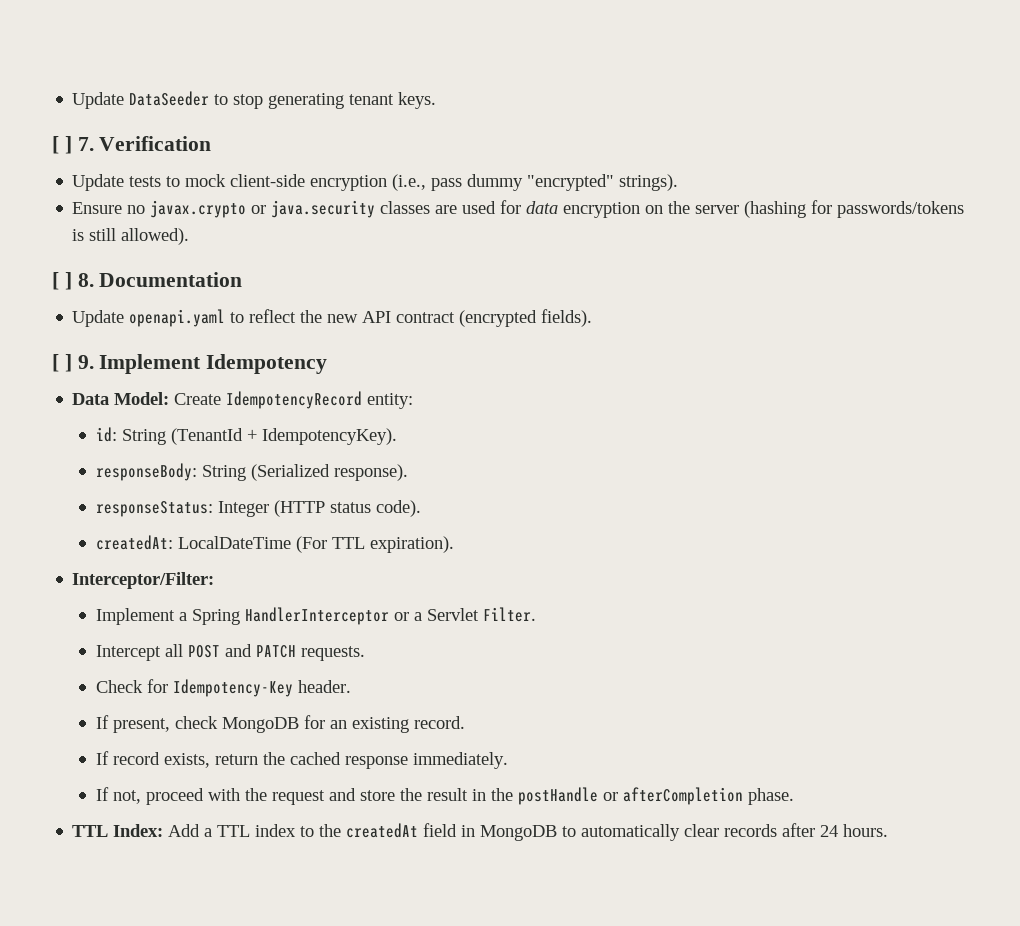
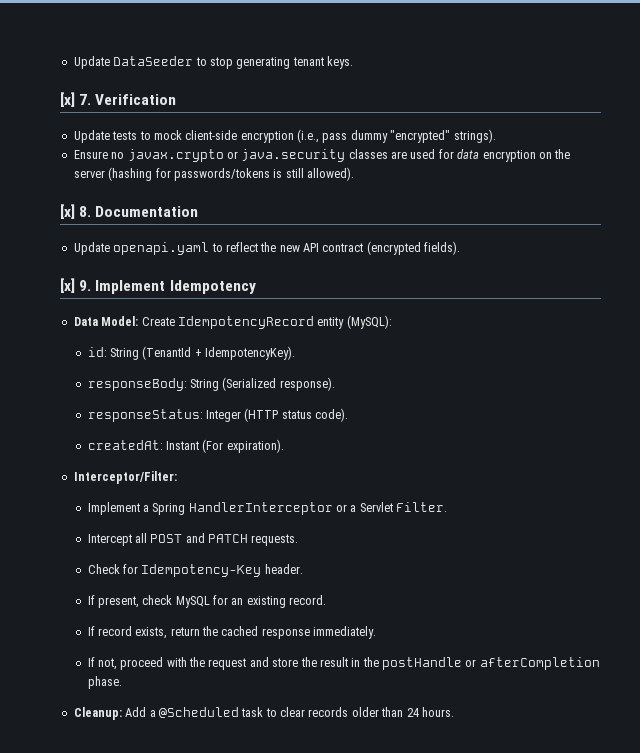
- [ ] 7. Verification
+ [x] 7. Verification
- [ ] 8. Documentation
+ [x] 8. Documentation
- [ ] 9. Implement Idempotency
+ [x] 9. Implement Idempotency
- Data Model: Create IdempotencyRecord entity:
+ Data Model: Create IdempotencyRecord entity (MySQL):
- createdAt: LocalDateTime (For TTL expiration).
+ createdAt: Instant (For expiration).
- If present, check MongoDB for an existing record.
+ If present, check MySQL for an existing record.
- TTL Index: Add a TTL index to the createdAt field in MongoDB to automatically clear records after 24 hours.
+ Cleanup: Add a @Scheduled task to clear records older than 24 hours.

